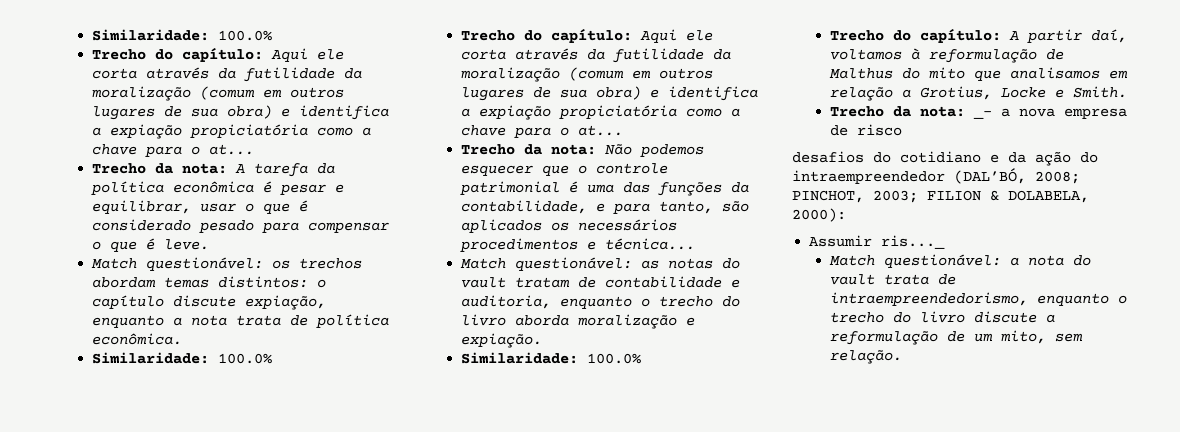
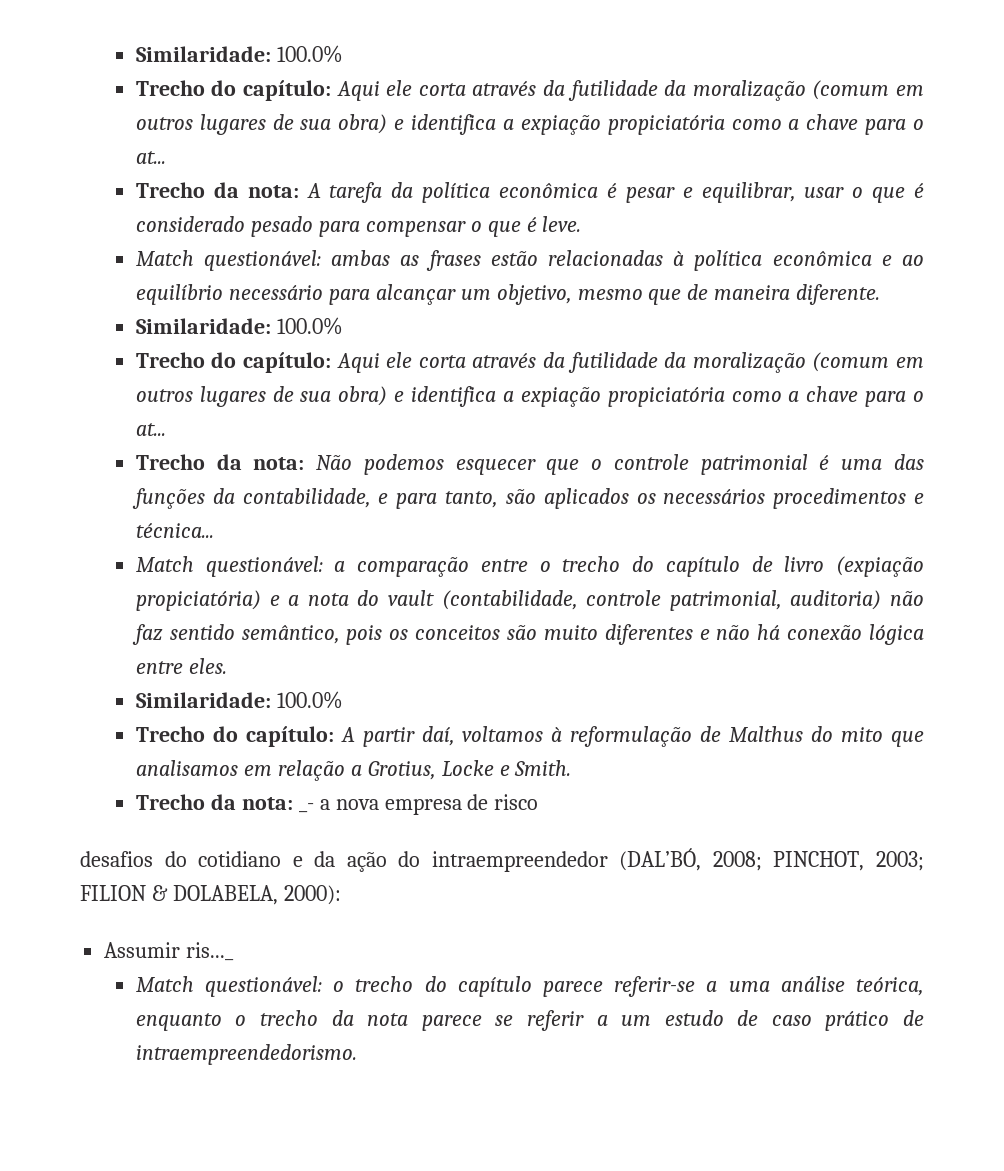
- Match questionável: os trechos abordam temas distintos: o capítulo discute expiação, enquanto a nota trata de política econômica.
+ Match questionável: ambas as frases estão relacionadas à política econômica e ao equilíbrio necessário para alcançar um objetivo, mesmo que de maneira diferente.
- Match questionável: as notas do vault tratam de contabilidade e auditoria, enquanto o trecho do livro aborda moralização e expiação.
+ Match questionável: a comparação entre o trecho do capítulo de livro (expiação propiciatória) e a nota do vault (contabilidade, controle patrimonial, auditoria) não faz sentido semântico, pois os conceitos são muito diferentes e não há conexão lógica entre eles.
- Match questionável: a nota do vault trata de intraempreendedorismo, enquanto o trecho do livro discute a reformulação de um mito, sem relação.
+ Match questionável: o trecho do capítulo parece referir-se a uma análise teórica, enquanto o trecho da nota parece se referir a um estudo de caso prático de intraempreendedorismo.

